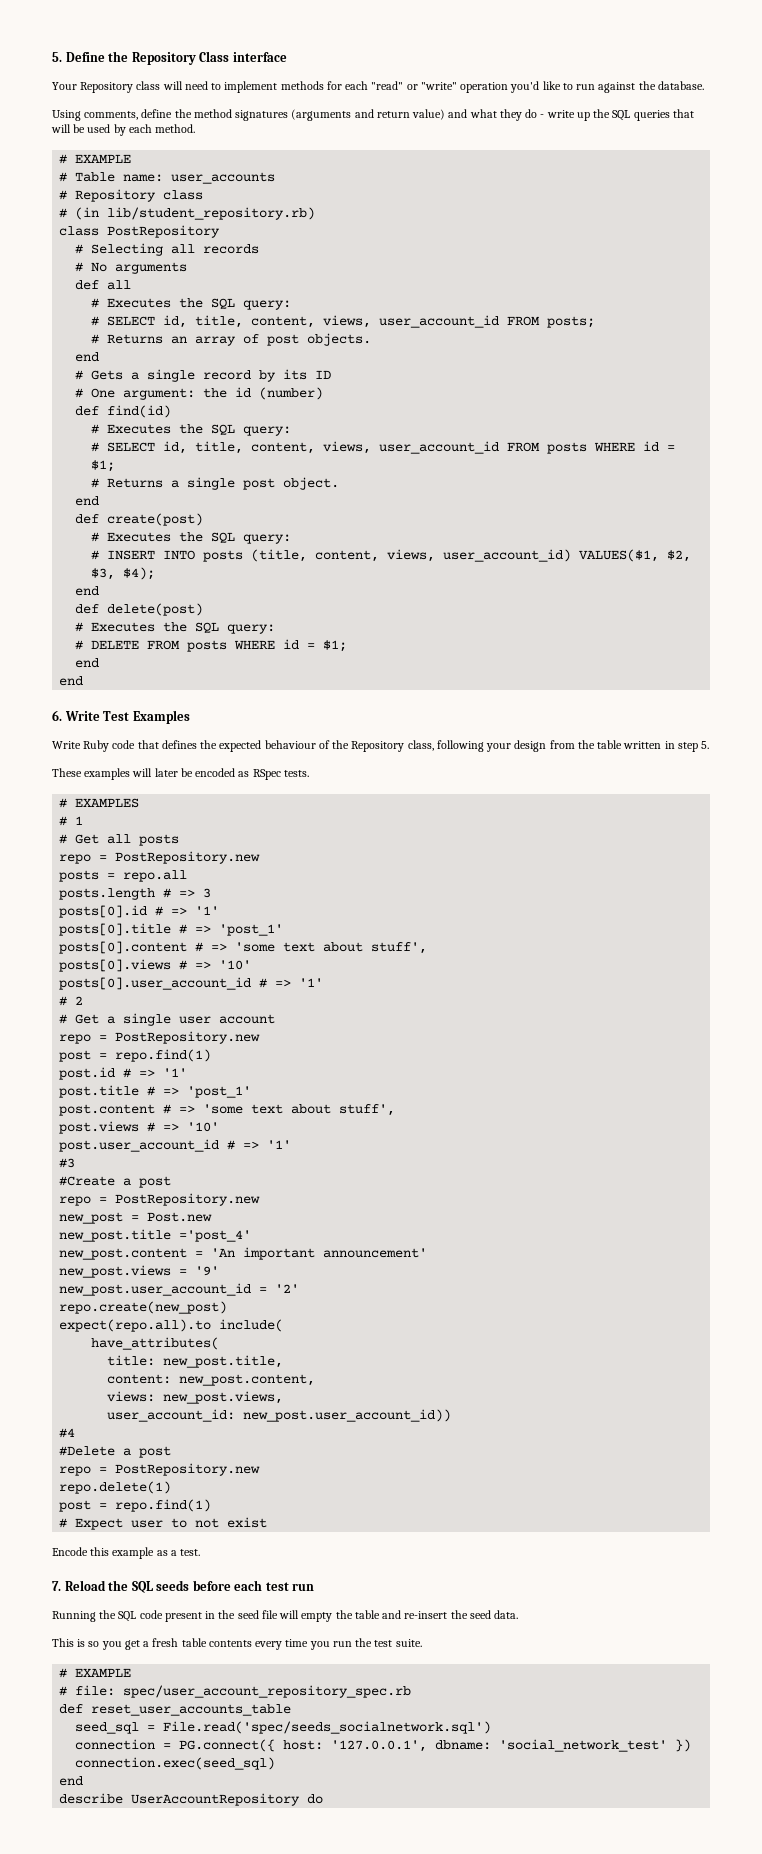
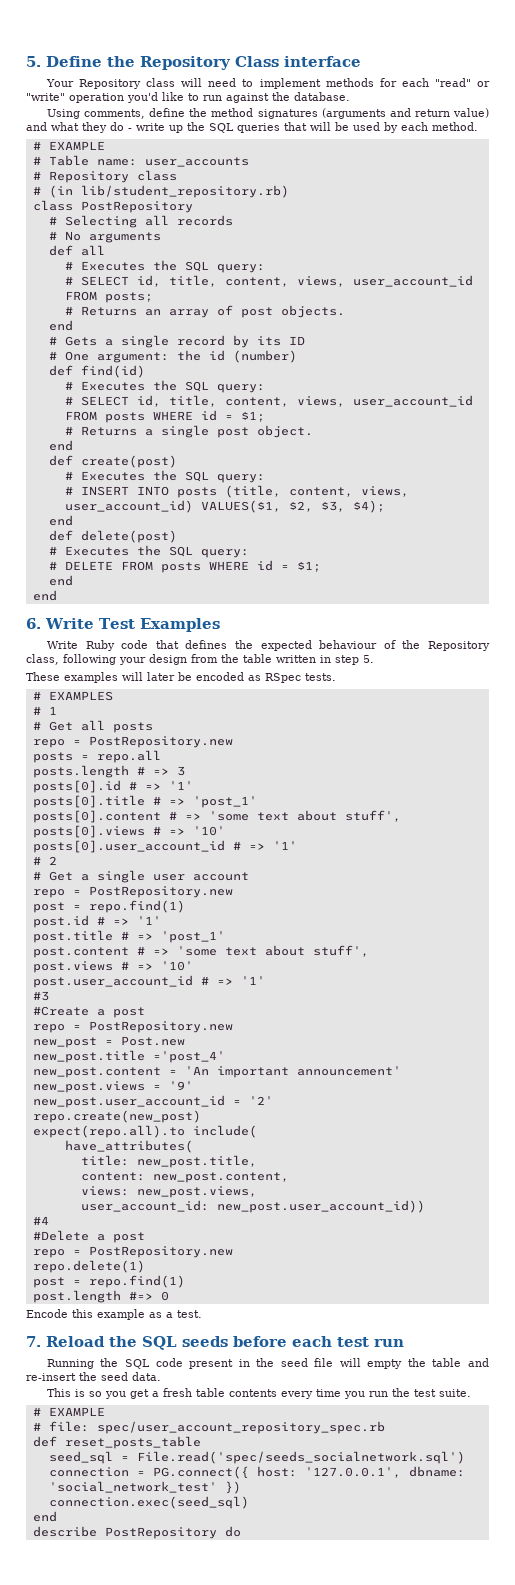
- # Expect user to not exist
+ post.length #=> 0
- def reset_user_accounts_table
+ def reset_posts_table
- describe UserAccountRepository do
+ describe PostRepository do

